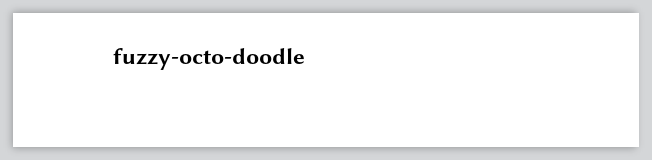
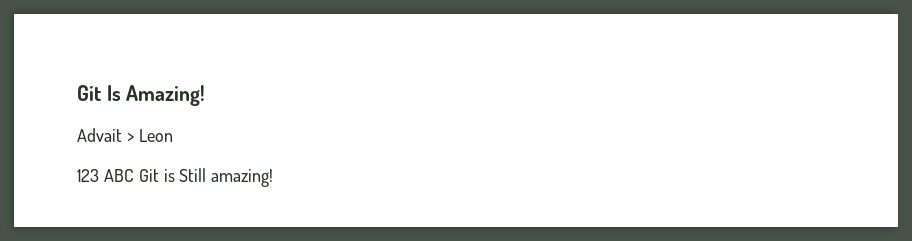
- fuzzy-octo-doodle
+ Git Is Amazing!
+ Advait > Leon
+ 123 ABC Git is Still amazing!

